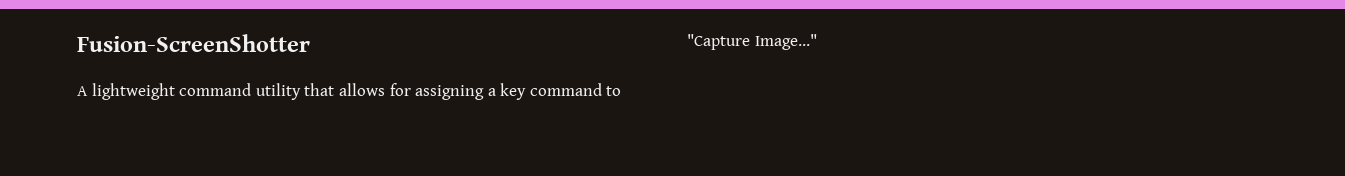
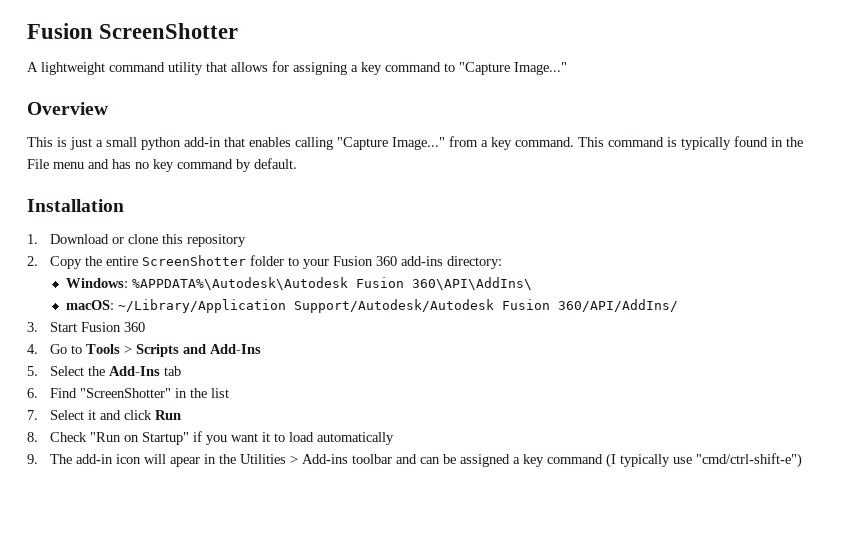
- Fusion-ScreenShotter
+ Fusion ScreenShotter
+ Overview
+ This is just a small python add-in that enables calling "Capture Image..." from a key command. This command is typically found in the File menu and has no key command by default.
+ Installation
+ 1. Download or clone this repository
+ 2. Copy the entire ScreenShotter folder to your Fusion 360 add-ins directory:
+ Windows: %APPDATA%\Autodesk\Autodesk Fusion 360\API\AddIns\
+ macOS: ~/Library/Application Support/Autodesk/Autodesk Fusion 360/API/AddIns/
+ 3. Start Fusion 360
+ 4. Go to Tools > Scripts and Add-Ins
+ 5. Select the Add-Ins tab
+ 6. Find "ScreenShotter" in the list
+ 7. Select it and click Run
+ 8. Check "Run on Startup" if you want it to load automatically
+ 9. The add-in icon will apear in the Utilities > Add-ins toolbar and can be assigned a key command (I typically use "cmd/ctrl-shift-e")

